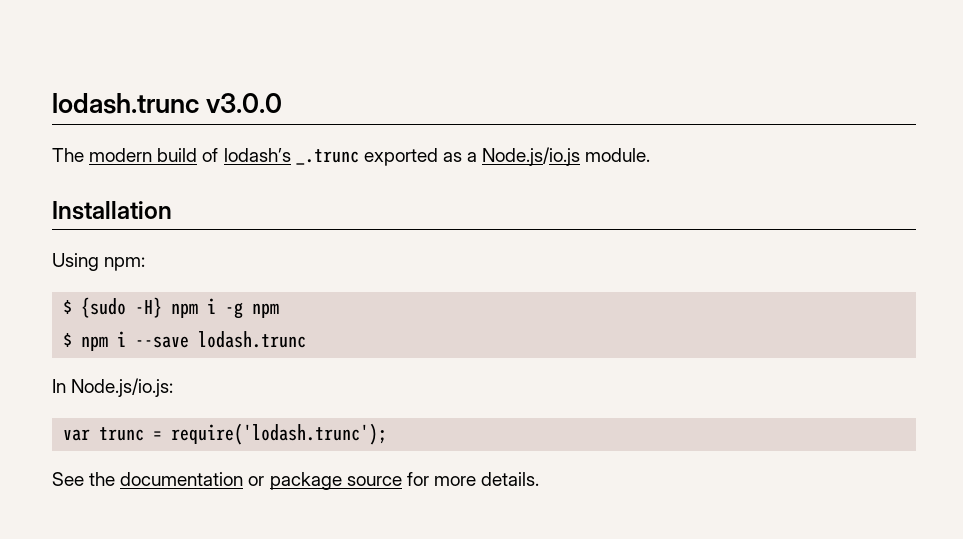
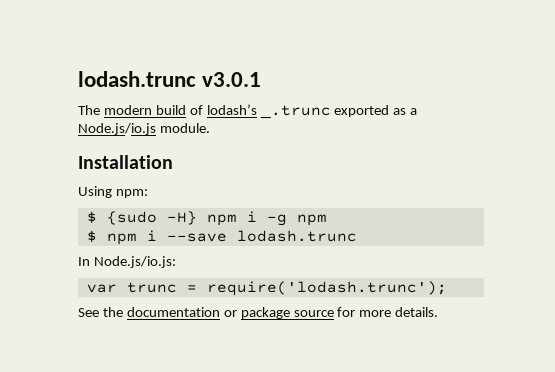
- lodash.trunc v3.0.0
+ lodash.trunc v3.0.1

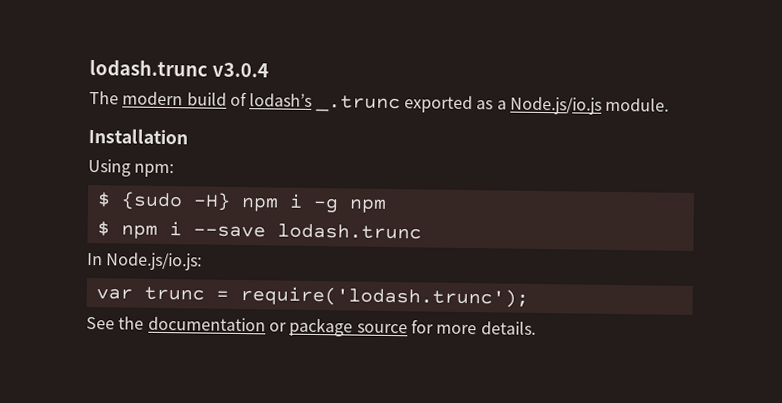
- lodash.trunc v3.0.1
+ lodash.trunc v3.0.4

